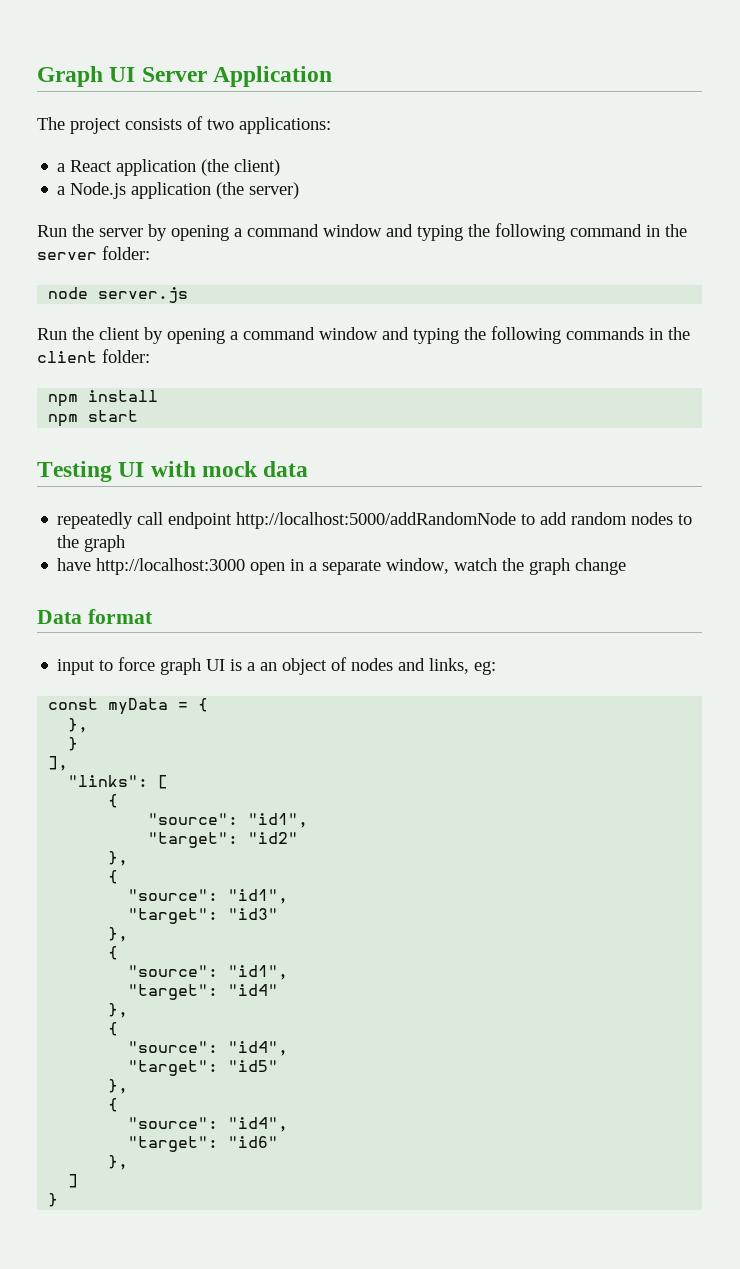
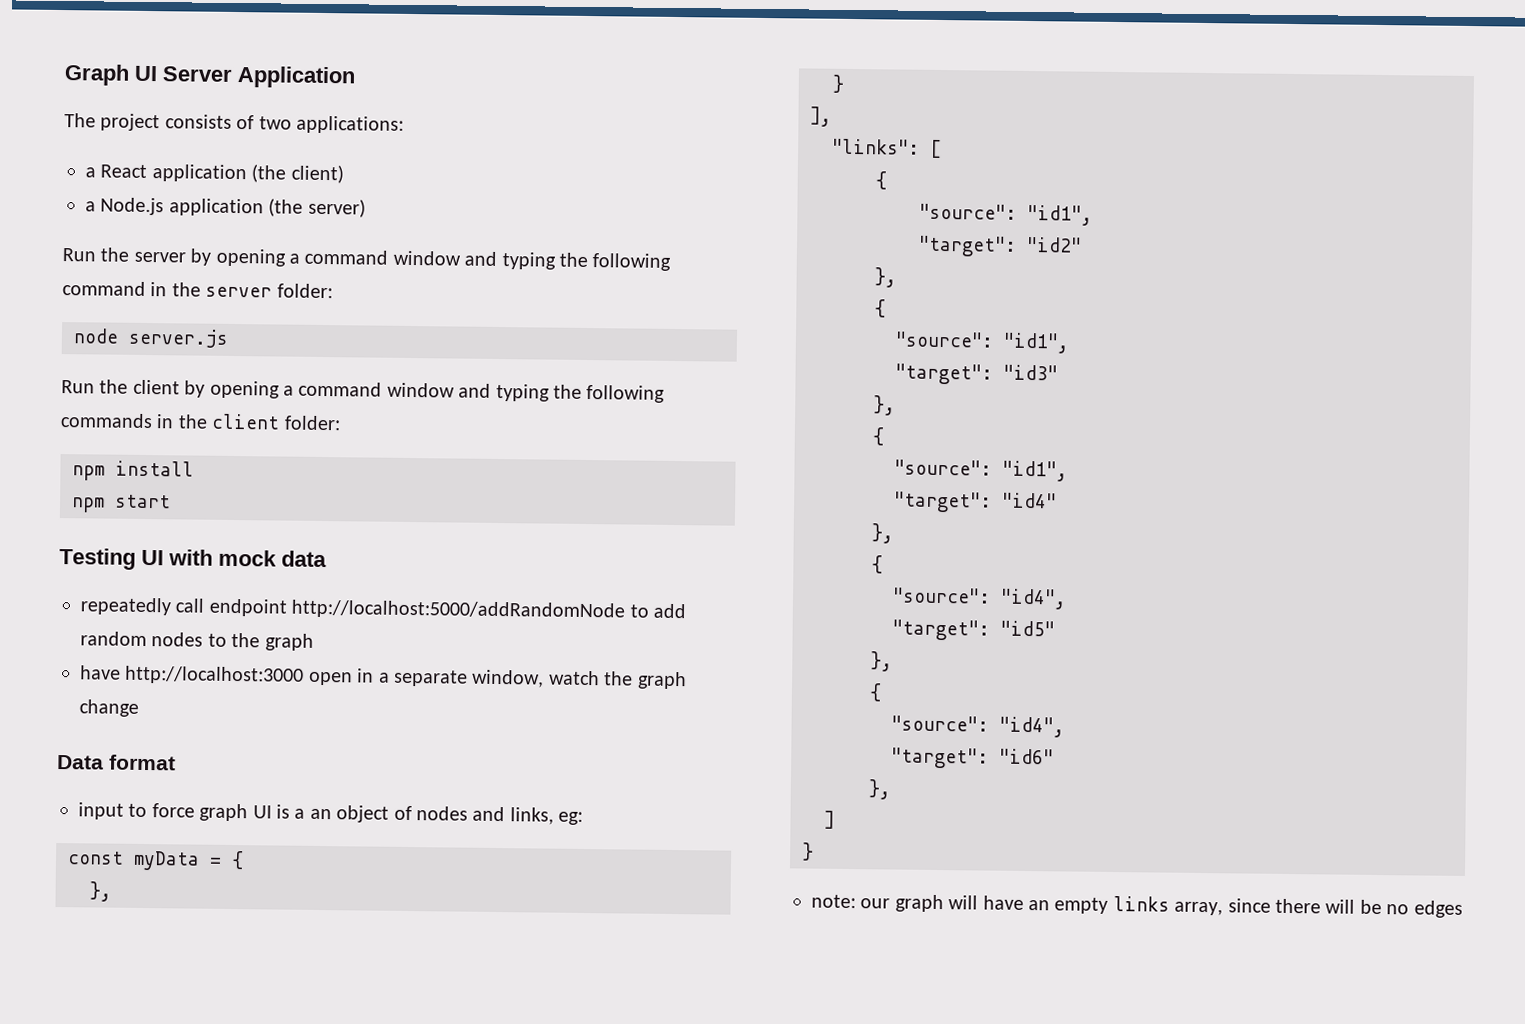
+ note: our graph will have an empty links array, since there will be no edges

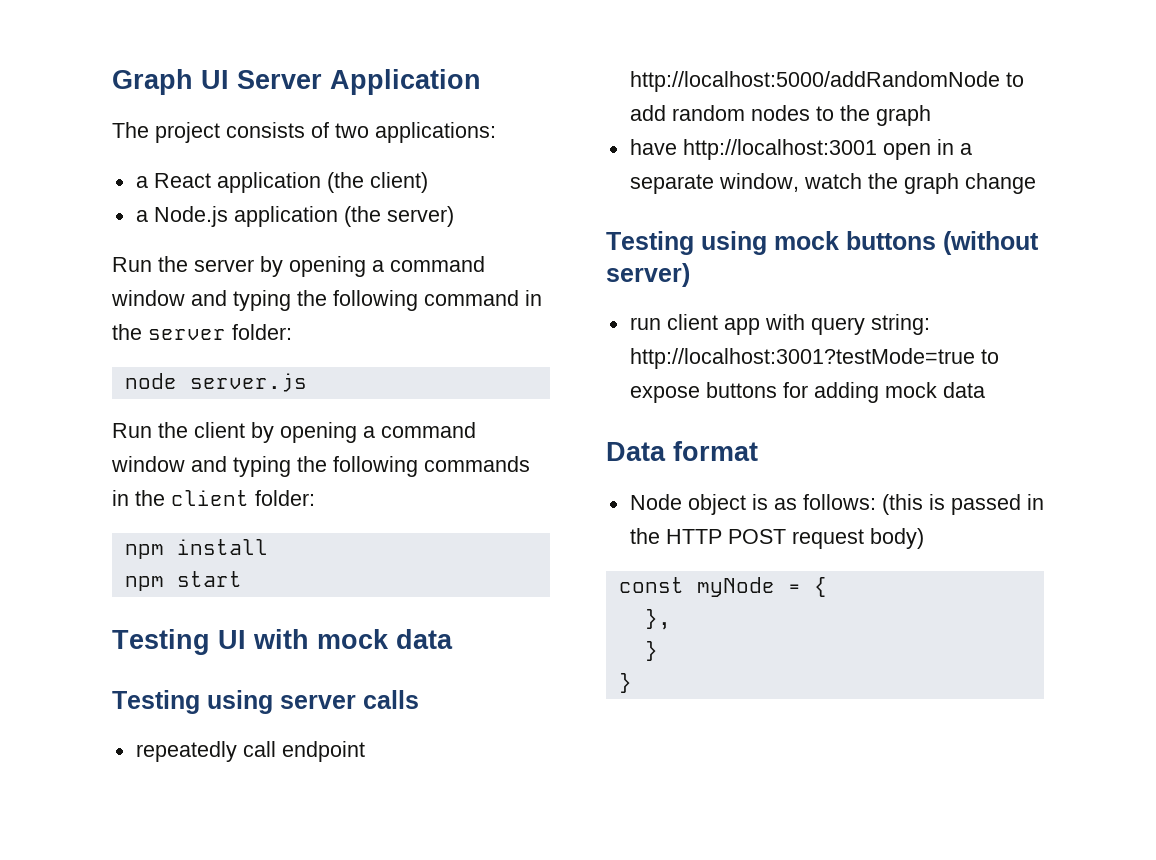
+ Testing using server calls
- have http://localhost:3000 open in a separate window, watch the graph change
+ have http://localhost:3001 open in a separate window, watch the graph change
+ Testing using mock buttons (without server)
+ run client app with query string: http://localhost:3001?testMode=true to expose buttons for adding mock data
  Data format
- input to force graph UI is a an object of nodes and links, eg:
+ Node object is as follows: (this is passed in the HTTP POST request body)
- const myData = {
+ const myNode = {
  },
  }
- ],
- "links": [
- {
- "source": "id1",
- "target": "id2"
- },
- {
- "source": "id1",
- "target": "id3"
- },
- {
- "source": "id1",
- "target": "id4"
- },
- {
- "source": "id4",
- "target": "id5"
- },
- {
- "source": "id4",
- "target": "id6"
- },
- ]
  }
- note: our graph will have an empty links array, since there will be no edges

